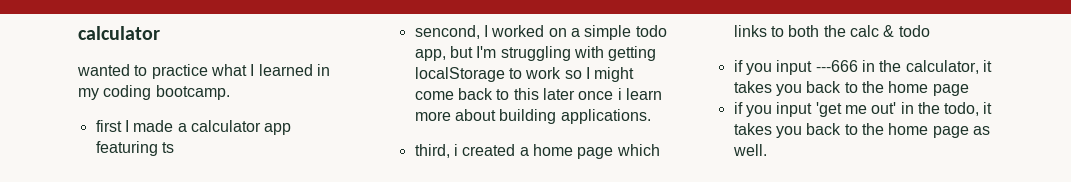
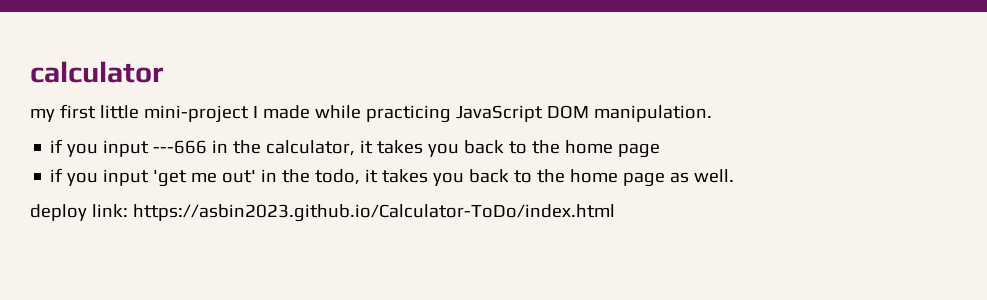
- wanted to practice what I learned in my coding bootcamp.
- first I made a calculator app featuring ts
- sencond, I worked on a simple todo app, but I'm struggling with getting localStorage to work so I might come back to this later once i learn more about building applications.
- third, i created a home page which links to both the calc & todo
+ my first little mini-project I made while practicing JavaScript DOM manipulation.
+ deploy link: https://asbin2023.github.io/Calculator-ToDo/index.html

